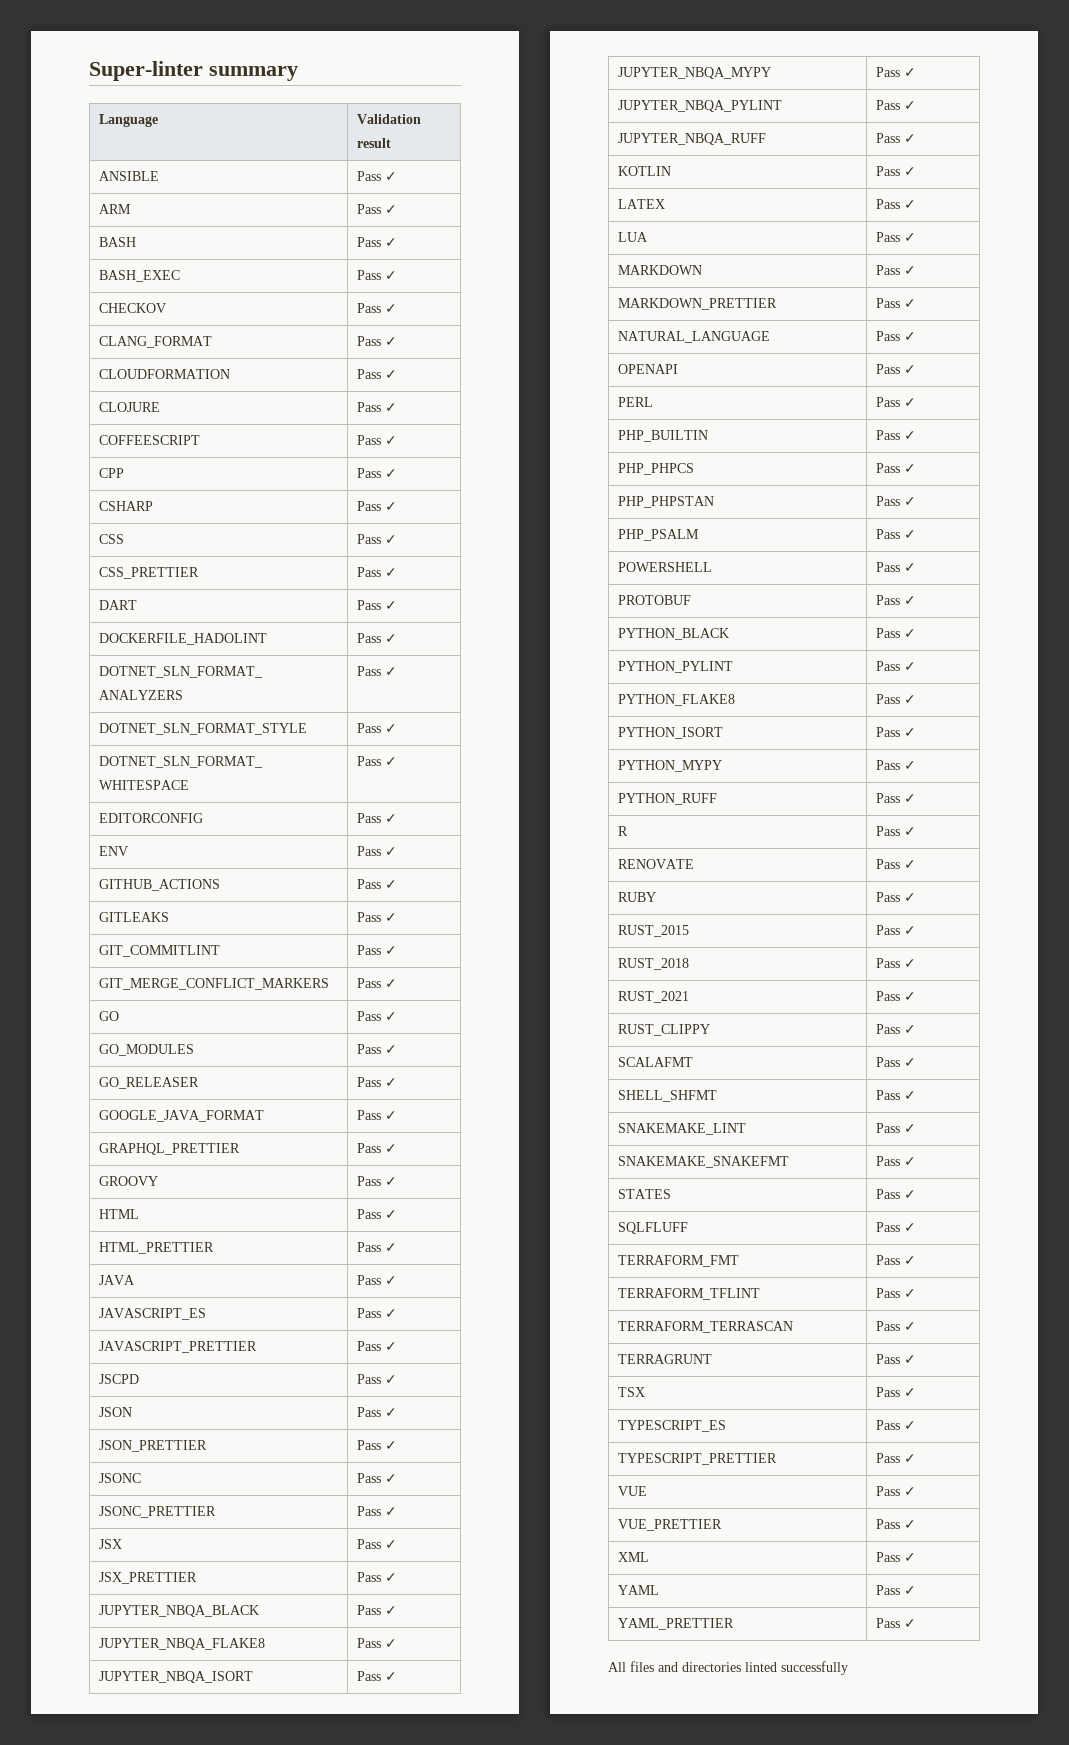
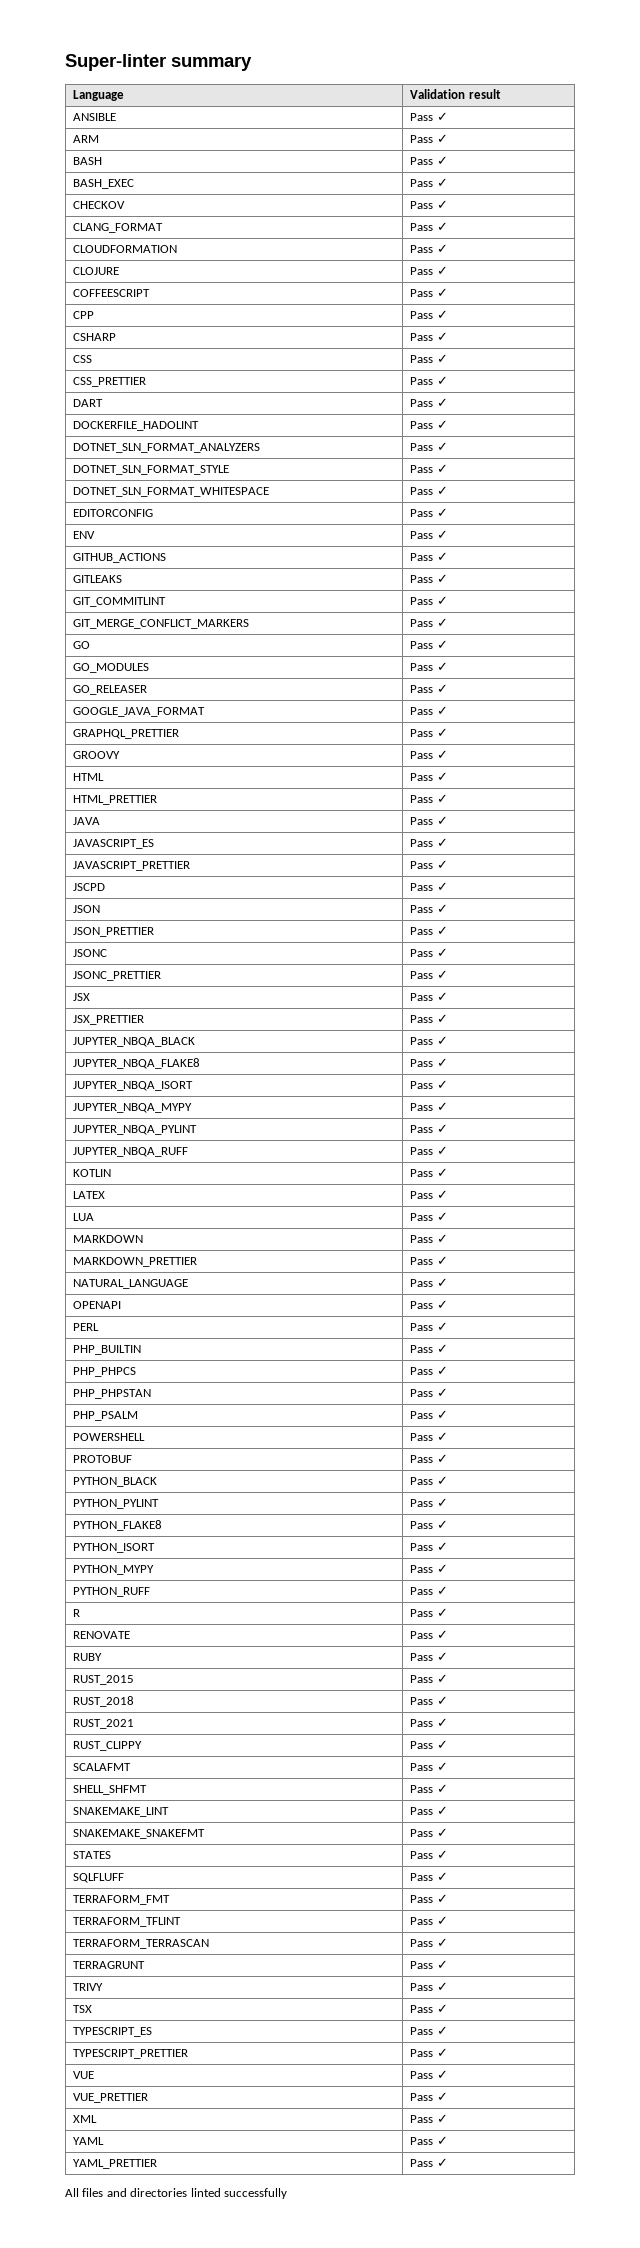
+ TRIVY | Pass ✓

